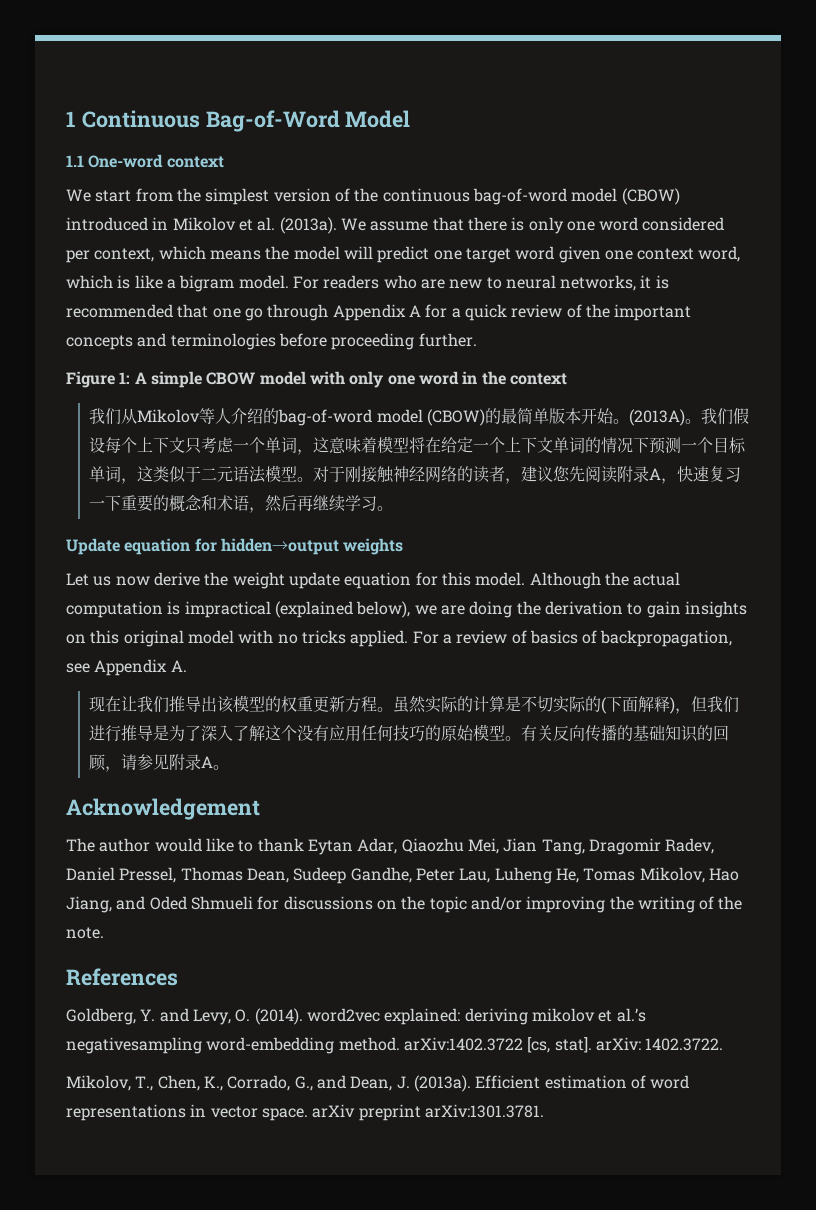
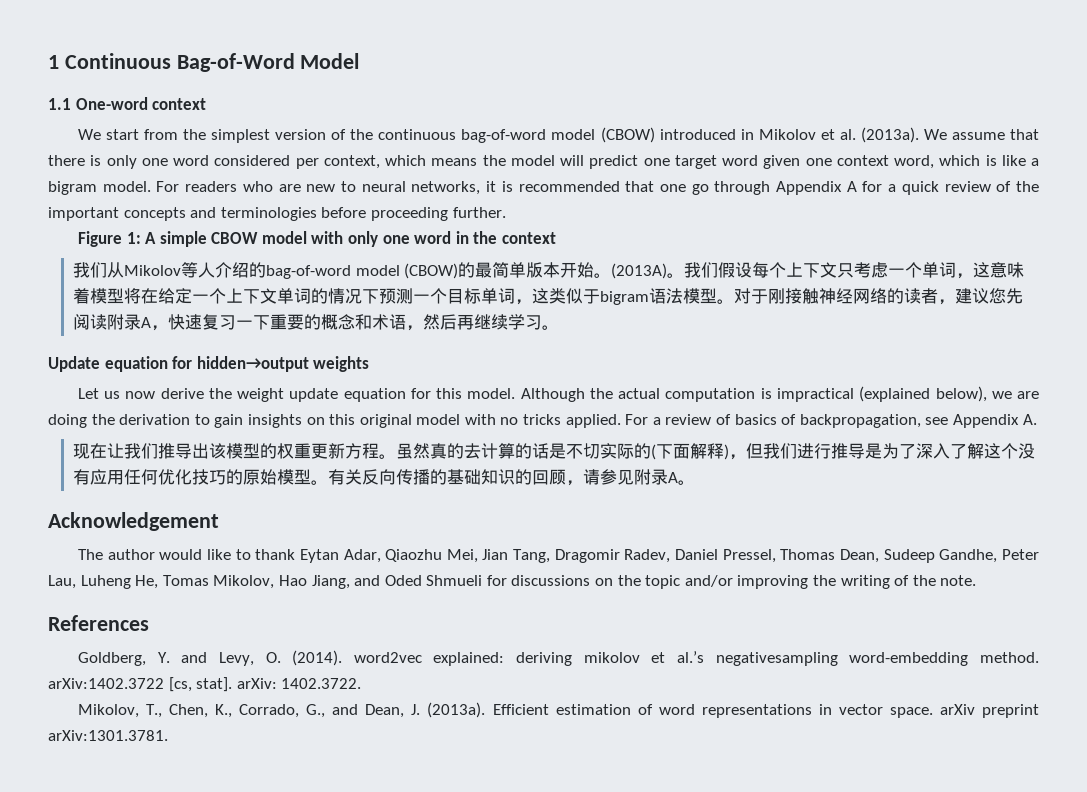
- 我们假设每个上下文只考虑一个单词，这意味着模型将在给定一个上下文单词的情况下预测一个目标单词，这类似于二元语法模型。
+ 我们假设每个上下文只考虑一个单词，这意味着模型将在给定一个上下文单词的情况下预测一个目标单词，这类似于bigram语法模型。
- 虽然实际的计算是不切实际的(下面解释)，但我们进行推导是为了深入了解这个没有应用任何技巧的原始模型。
+ 虽然真的去计算的话是不切实际的(下面解释)，但我们进行推导是为了深入了解这个没有应用任何优化技巧的原始模型。

